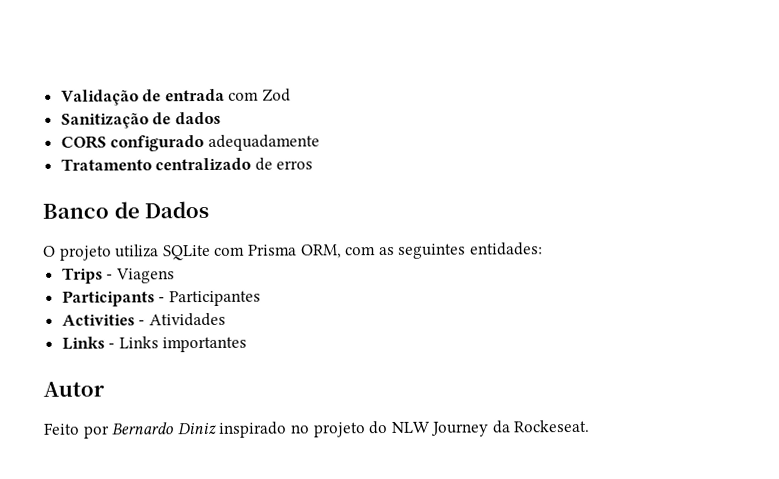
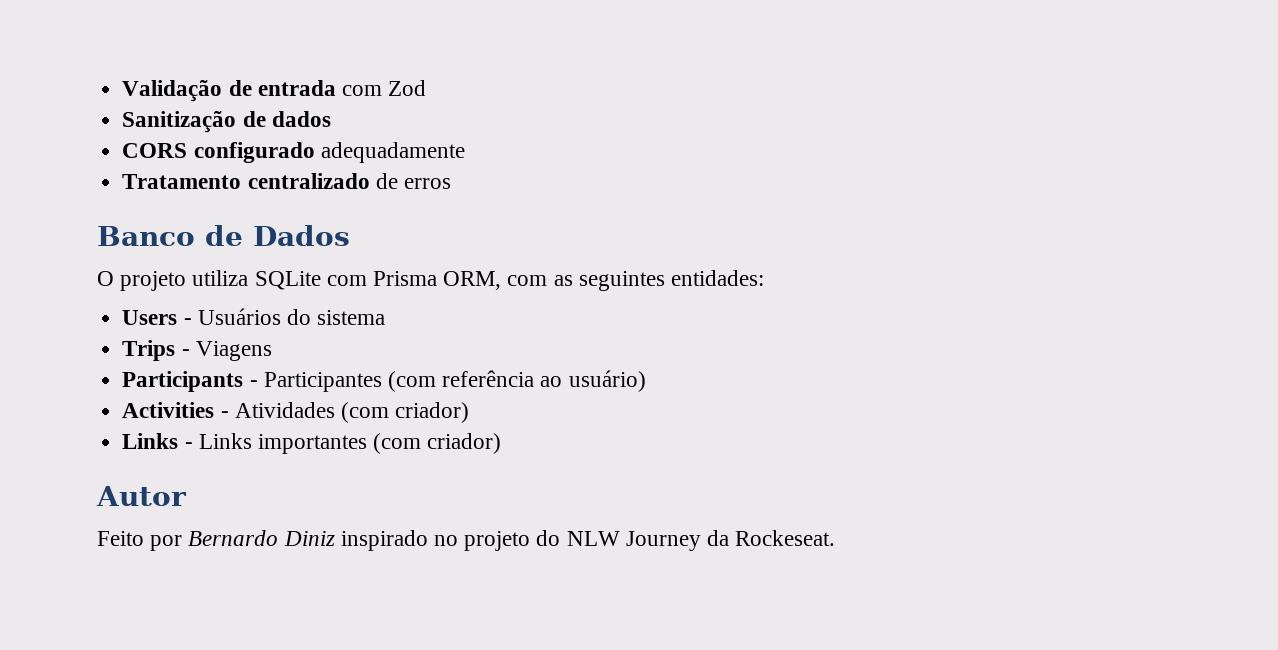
+ Users - Usuários do sistema
- Participants - Participantes
+ Participants - Participantes (com referência ao usuário)
- Activities - Atividades
+ Activities - Atividades (com criador)
- Links - Links importantes
+ Links - Links importantes (com criador)

